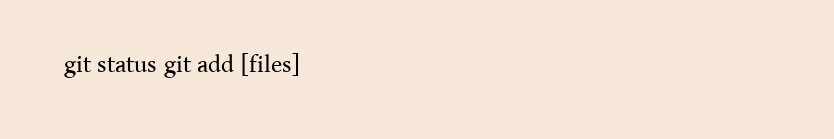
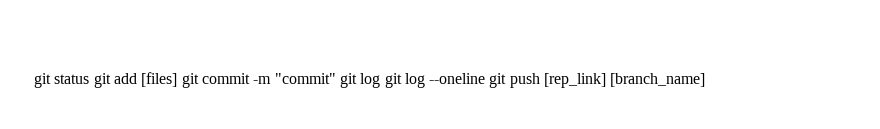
- git status git add [files]
+ git status git add [files] git commit -m "commit" git log git log --oneline git push [rep_link] [branch_name]

